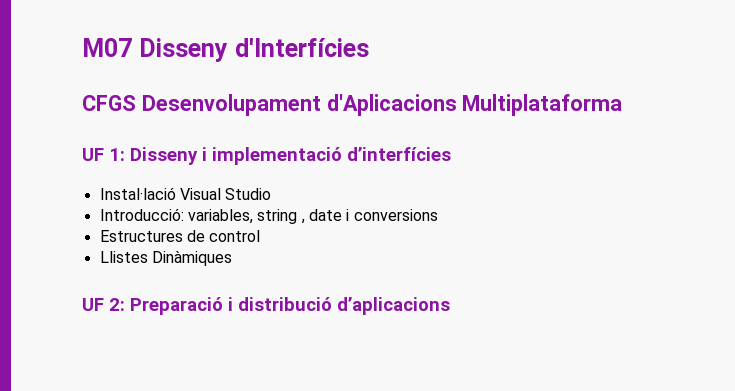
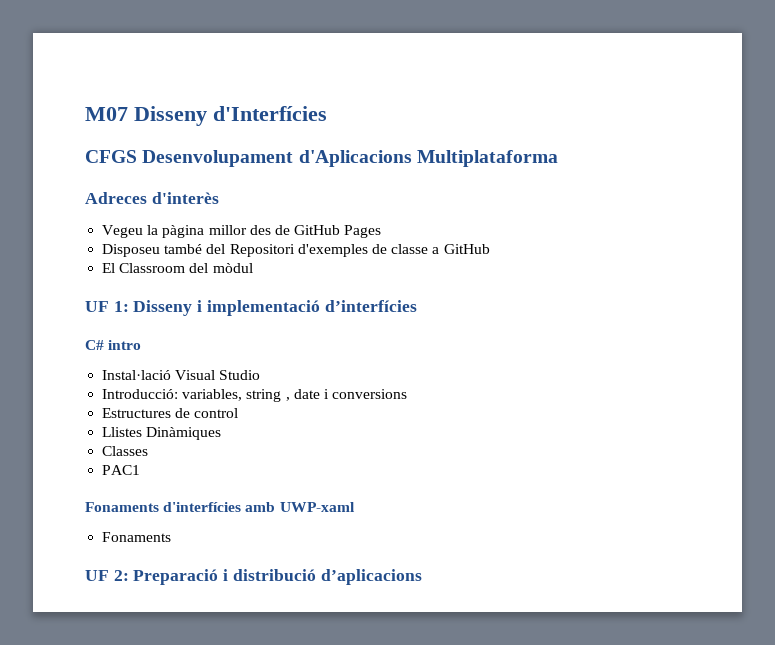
+ Adreces d'interès
+ Vegeu la pàgina millor des de GitHub Pages
+ Disposeu també del Repositori d'exemples de classe a GitHub
+ El Classroom del mòdul
+ C# intro
+ Classes
+ PAC1
+ Fonaments d'interfícies amb UWP-xaml
+ Fonaments

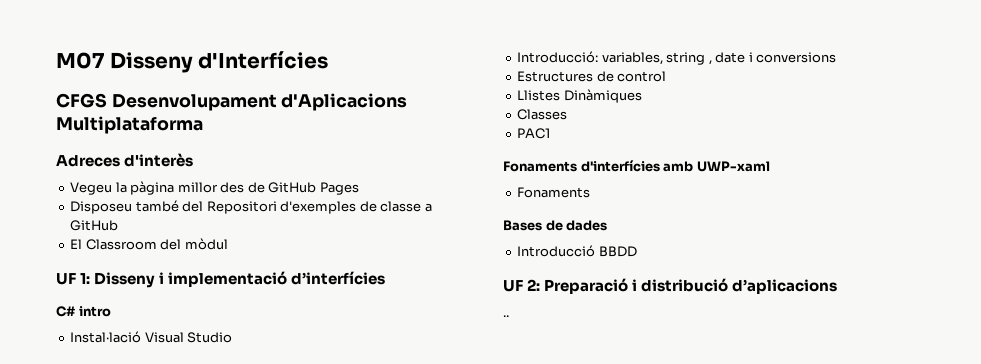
+ Bases de dades
+ Introducció BBDD
+ ..

